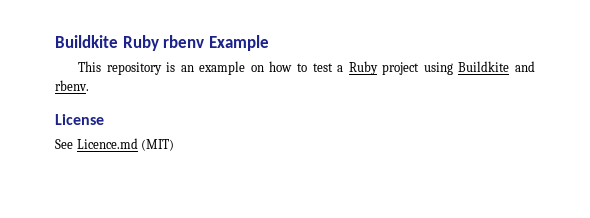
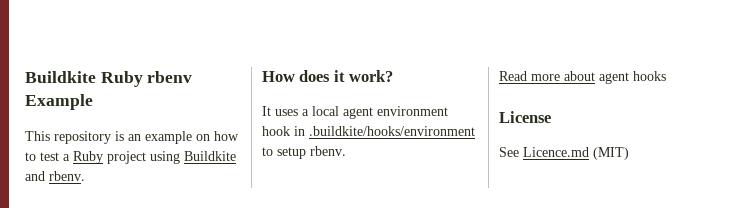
+ How does it work?
+ It uses a local agent environment hook in .buildkite/hooks/environment to setup rbenv.
+ Read more about agent hooks

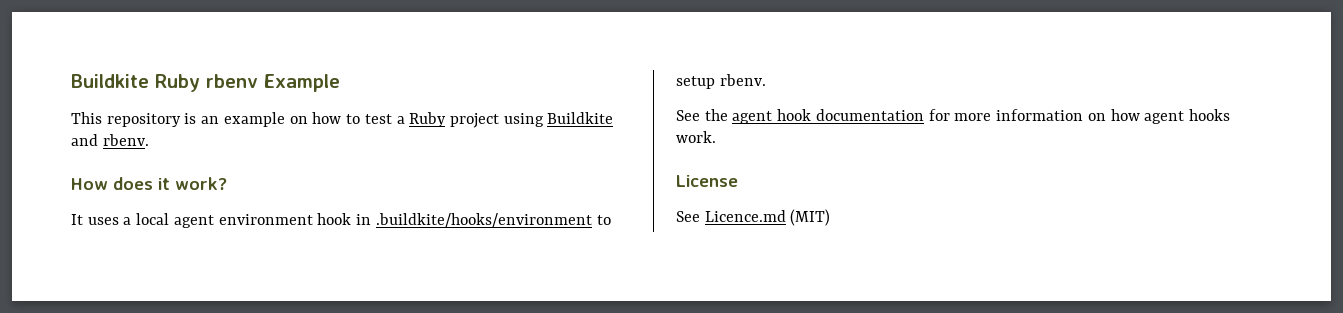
- Read more about agent hooks
+ See the agent hook documentation for more information on how agent hooks work.

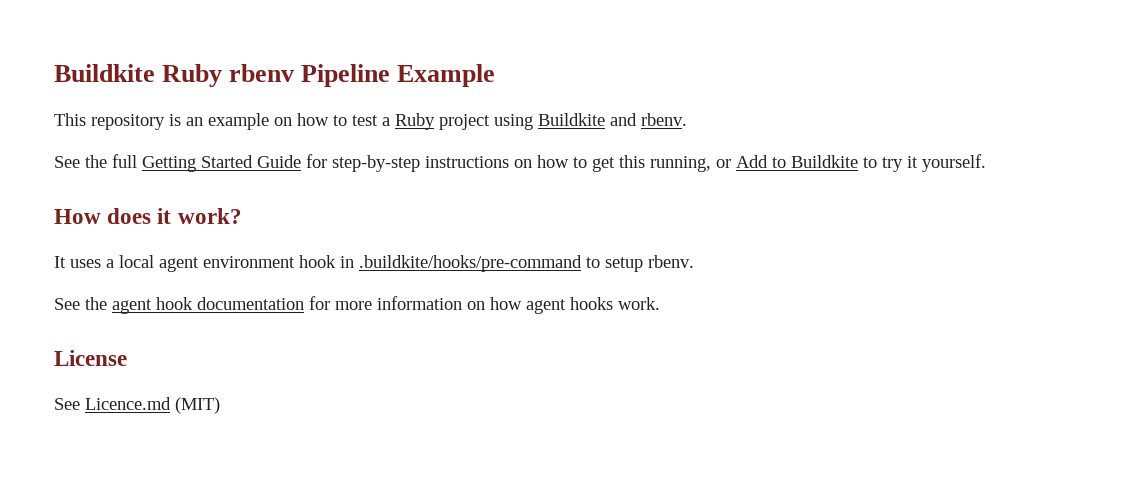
- Buildkite Ruby rbenv Example
+ Buildkite Ruby rbenv Pipeline Example
+ See the full Getting Started Guide for step-by-step instructions on how to get this running, or Add to Buildkite to try it yourself.
- It uses a local agent environment hook in .buildkite/hooks/environment to setup rbenv.
+ It uses a local agent environment hook in .buildkite/hooks/pre-command to setup rbenv.

